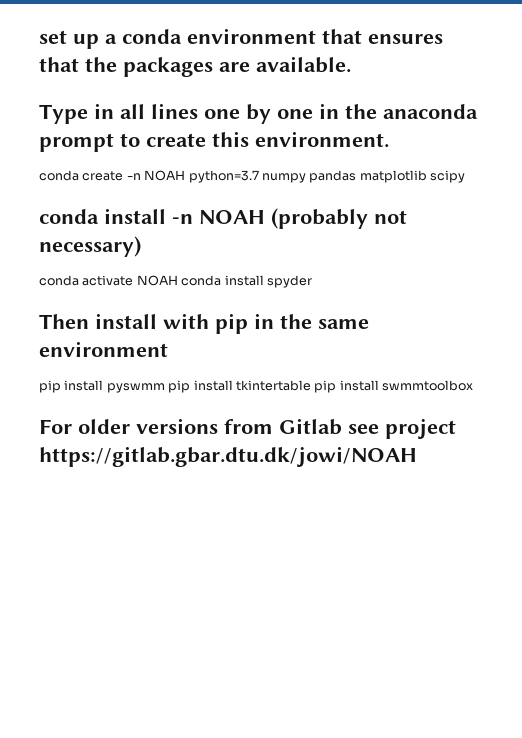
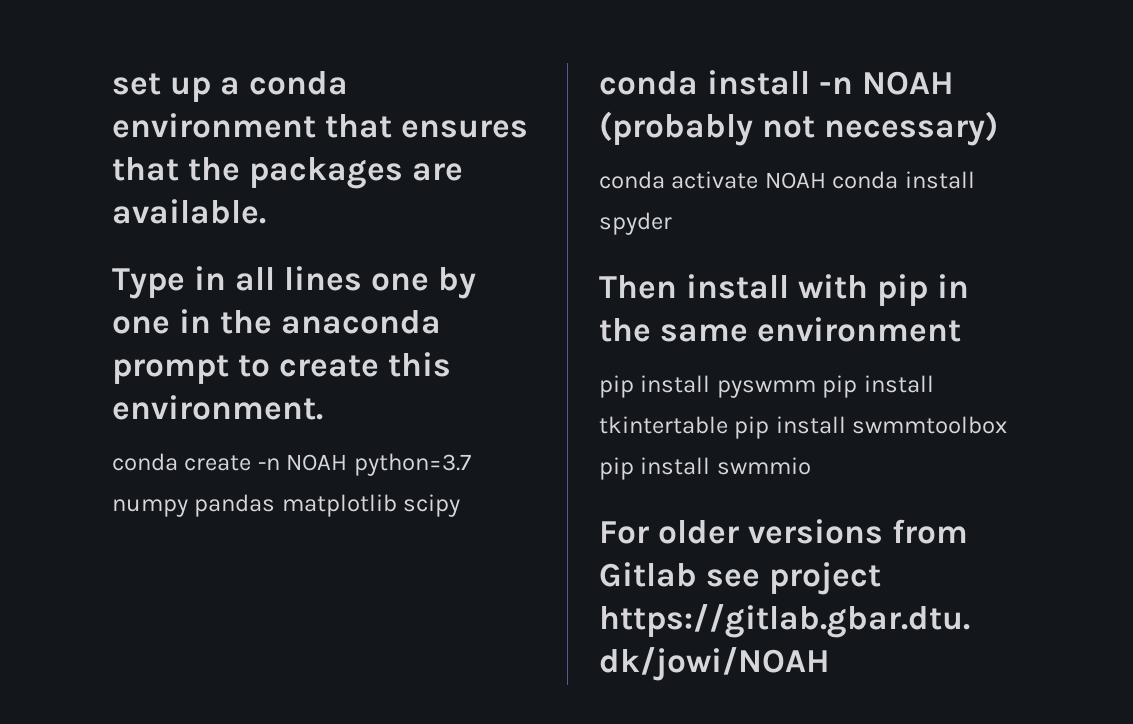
- pip install pyswmm pip install tkintertable pip install swmmtoolbox
+ pip install pyswmm pip install tkintertable pip install swmmtoolbox pip install swmmio

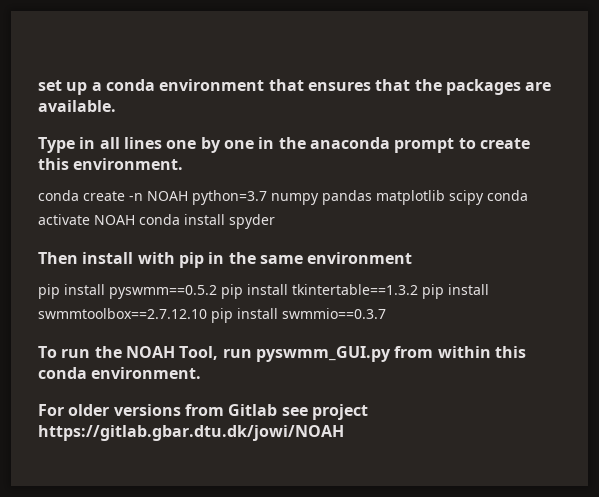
- conda create -n NOAH python=3.7 numpy pandas matplotlib scipy
- conda install -n NOAH (probably not necessary)
- conda activate NOAH conda install spyder
+ conda create -n NOAH python=3.7 numpy pandas matplotlib scipy conda activate NOAH conda install spyder
- pip install pyswmm pip install tkintertable pip install swmmtoolbox pip install swmmio
+ pip install pyswmm==0.5.2 pip install tkintertable==1.3.2 pip install swmmtoolbox==2.7.12.10 pip install swmmio==0.3.7
+ To run the NOAH Tool, run pyswmm_GUI.py from within this conda environment.

